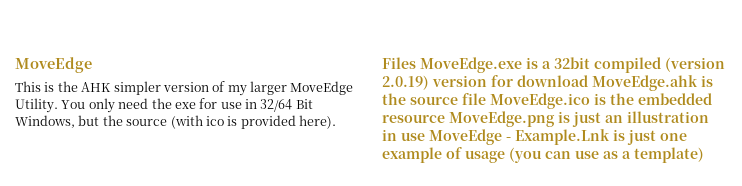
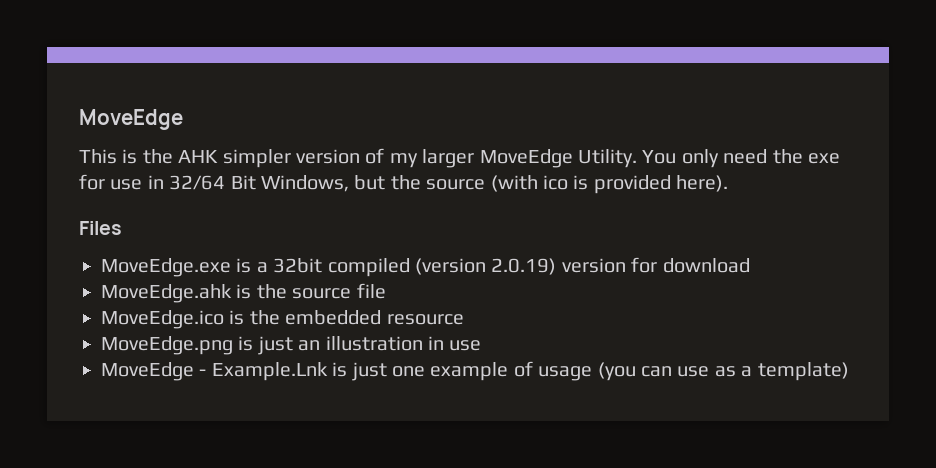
- Files MoveEdge.exe is a 32bit compiled (version 2.0.19) version for download MoveEdge.ahk is the source file MoveEdge.ico is the embedded resource MoveEdge.png is just an illustration in use MoveEdge - Example.Lnk is just one example of usage (you can use as a template)
+ Files
+ MoveEdge.exe is a 32bit compiled (version 2.0.19) version for download
+ MoveEdge.ahk is the source file
+ MoveEdge.ico is the embedded resource
+ MoveEdge.png is just an illustration in use
+ MoveEdge - Example.Lnk is just one example of usage (you can use as a template)

